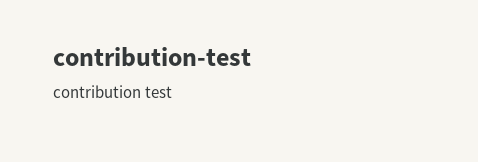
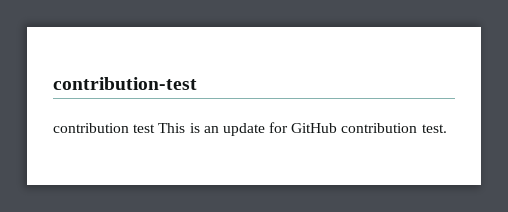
- contribution test
+ contribution test This is an update for GitHub contribution test.

